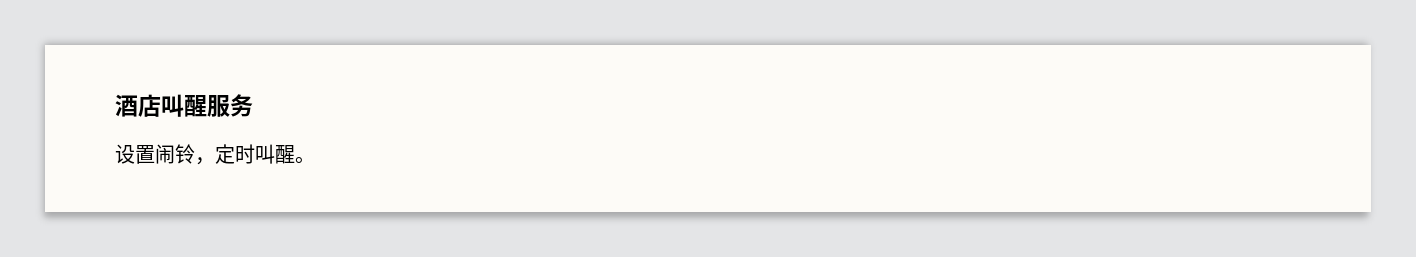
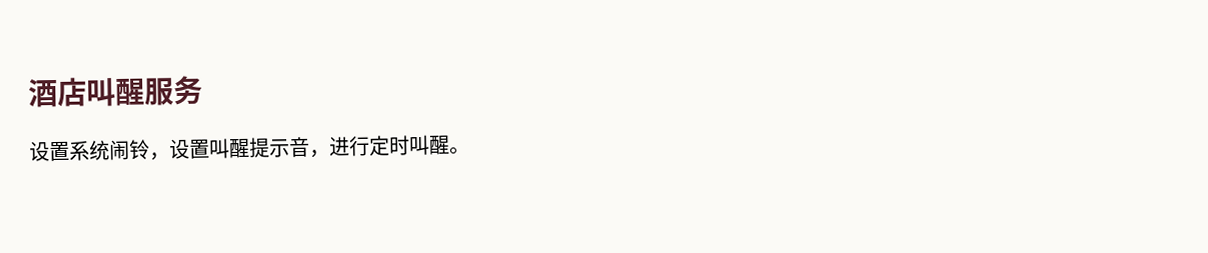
- 设置闹铃，定时叫醒。
+ 设置系统闹铃，设置叫醒提示音，进行定时叫醒。

